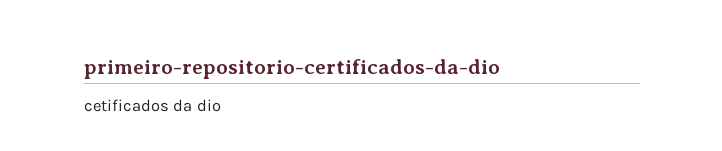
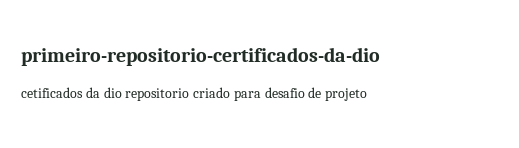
- cetificados da dio
+ cetificados da dio repositorio criado para desafio de projeto

